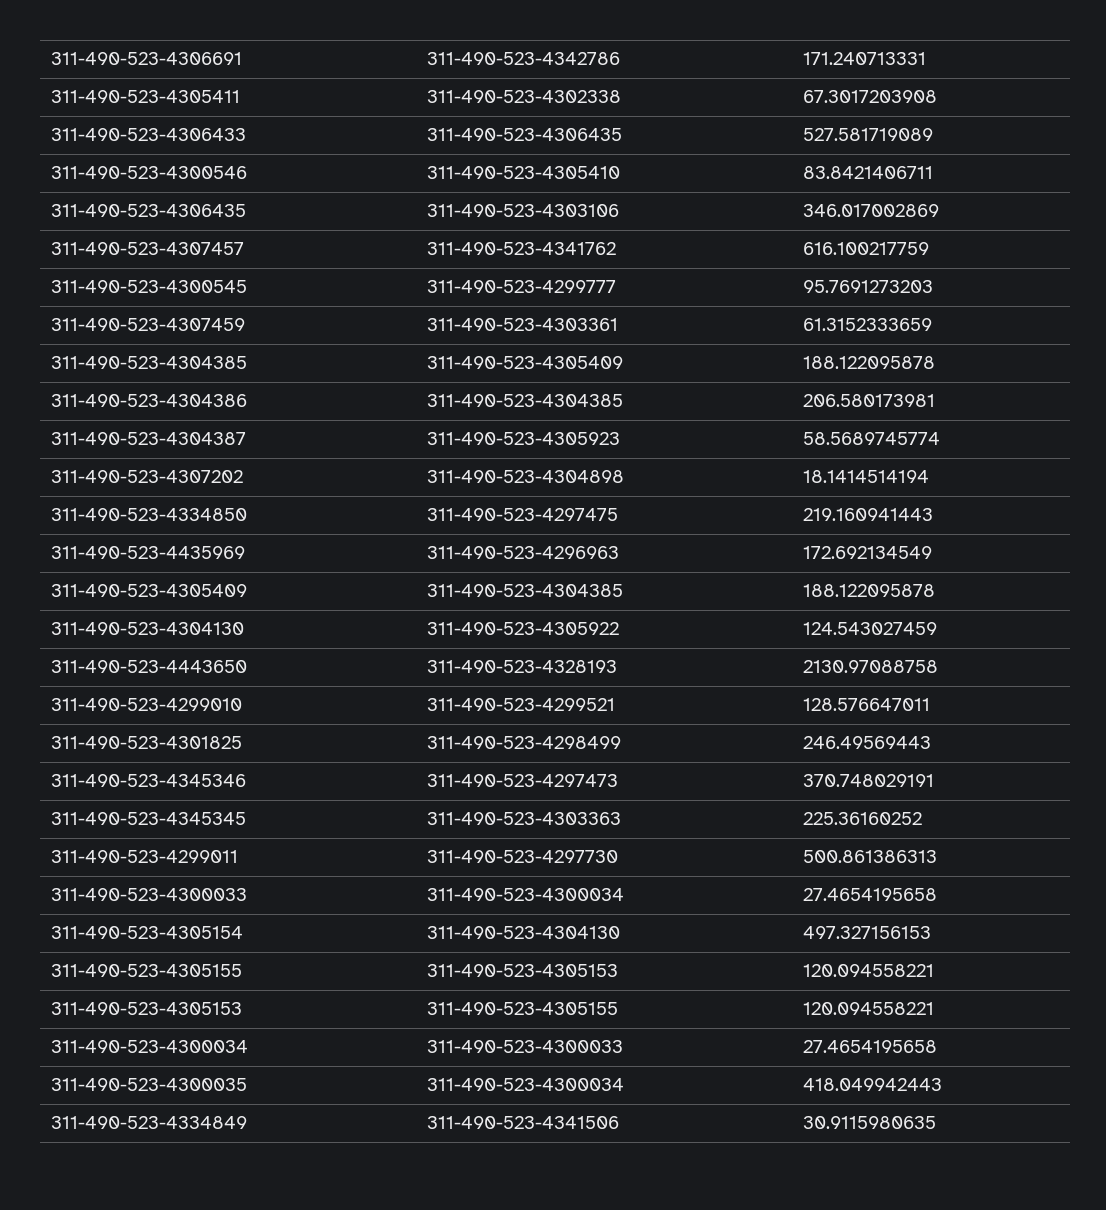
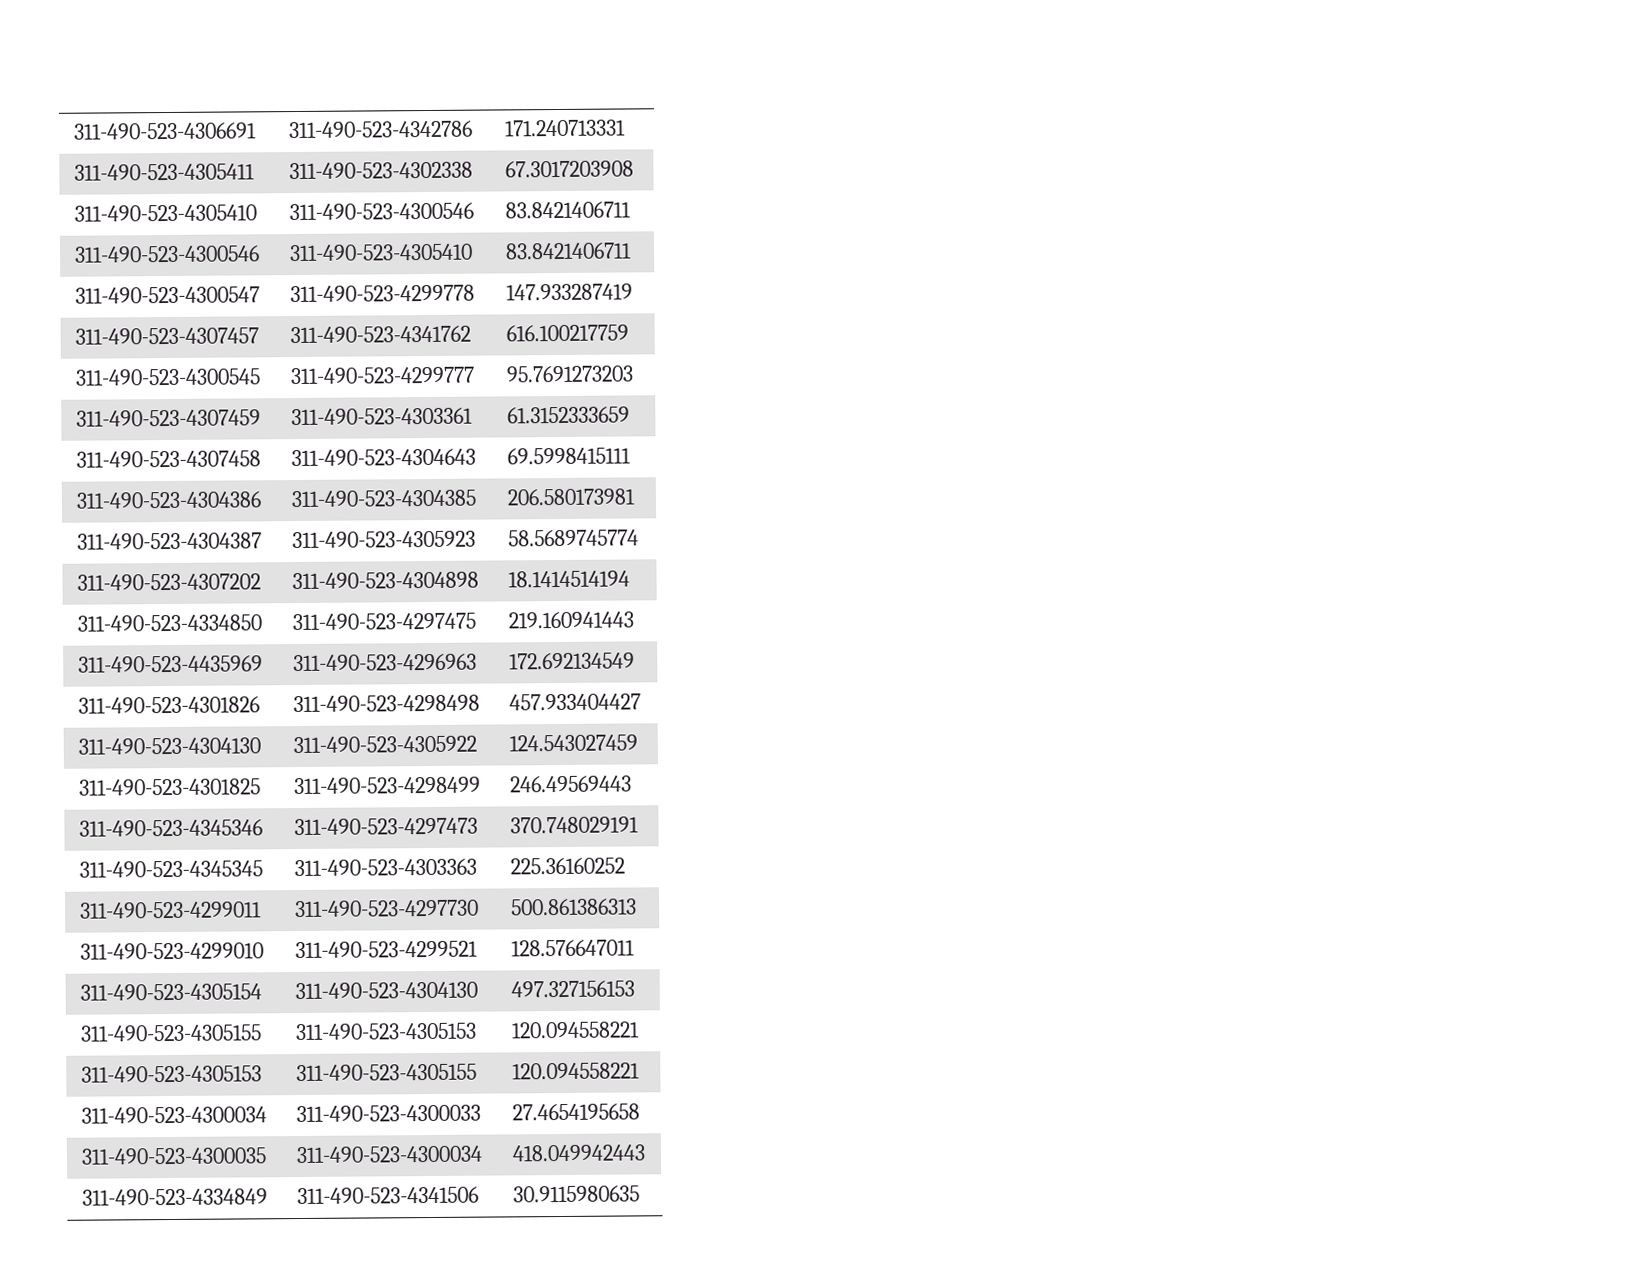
- 311-490-523-4306433 | 311-490-523-4306435 | 527.581719089
+ 311-490-523-4305410 | 311-490-523-4300546 | 83.8421406711
- 311-490-523-4306435 | 311-490-523-4303106 | 346.017002869
+ 311-490-523-4300547 | 311-490-523-4299778 | 147.933287419
- 311-490-523-4304385 | 311-490-523-4305409 | 188.122095878
+ 311-490-523-4307458 | 311-490-523-4304643 | 69.5998415111
- 311-490-523-4305409 | 311-490-523-4304385 | 188.122095878
+ 311-490-523-4301826 | 311-490-523-4298498 | 457.933404427
- 311-490-523-4443650 | 311-490-523-4328193 | 2130.97088758
- 311-490-523-4299010 | 311-490-523-4299521 | 128.576647011
- 311-490-523-4300033 | 311-490-523-4300034 | 27.4654195658
+ 311-490-523-4299010 | 311-490-523-4299521 | 128.576647011

